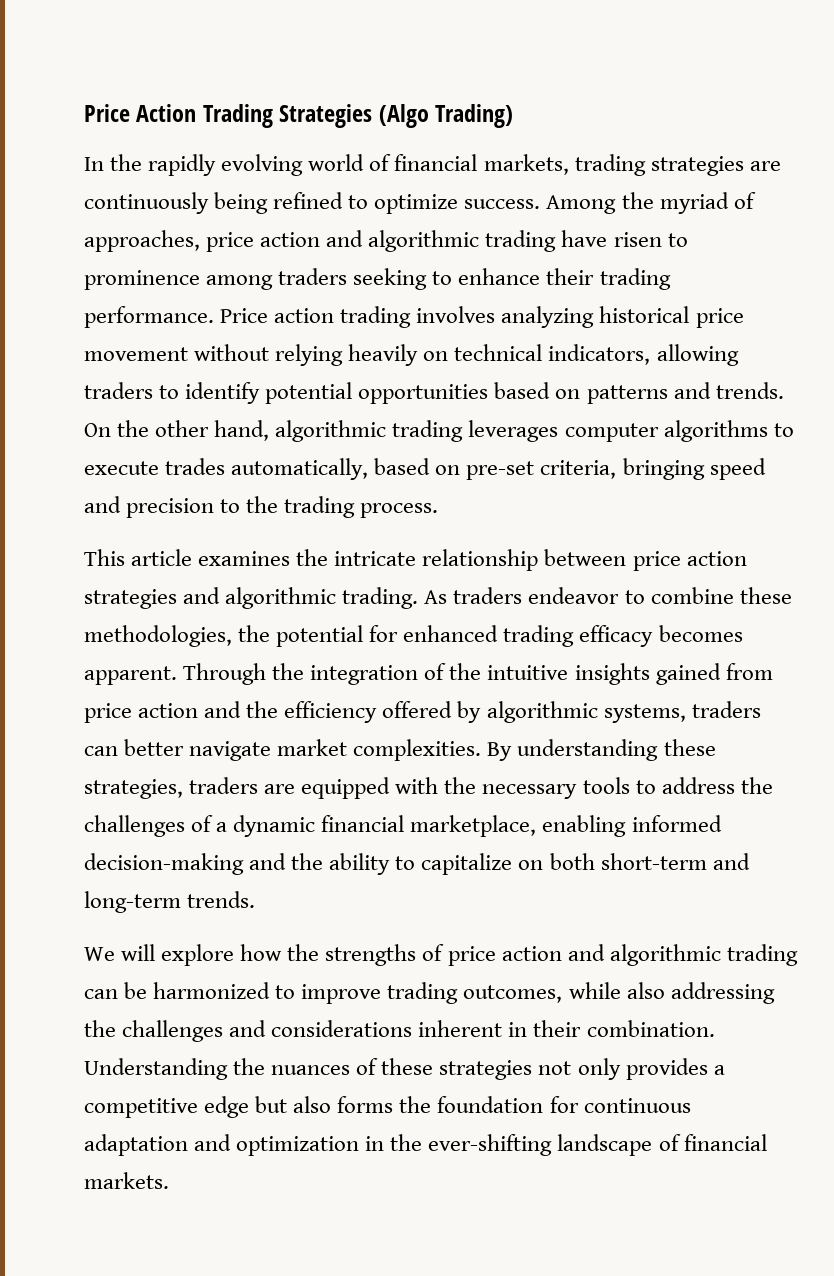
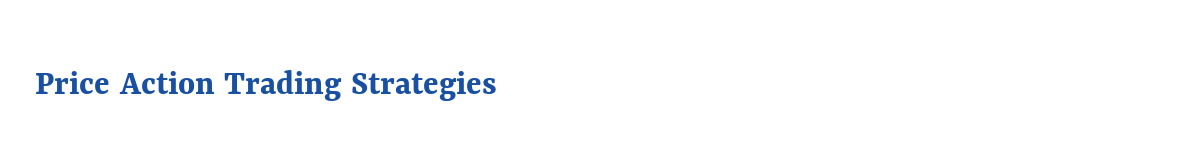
- Price Action Trading Strategies (Algo Trading)
- In the rapidly evolving world of financial markets, trading strategies are continuously being refined to optimize success. Among the myriad of approaches, price action and algorithmic trading have risen to prominence among traders seeking to enhance their trading performance. Price action trading involves analyzing historical price movement without relying heavily on technical indicators, allowing traders to identify potential opportunities based on patterns and trends. On the other hand, algorithmic trading leverages computer algorithms to execute trades automatically, based on pre-set criteria, bringing speed and precision to the trading process.
- This article examines the intricate relationship between price action strategies and algorithmic trading. As traders endeavor to combine these methodologies, the potential for enhanced trading efficacy becomes apparent. Through the integration of the intuitive insights gained from price action and the efficiency offered by algorithmic systems, traders can better navigate market complexities. By understanding these strategies, traders are equipped with the necessary tools to address the challenges of a dynamic financial marketplace, enabling informed decision-making and the ability to capitalize on both short-term and long-term trends.
- We will explore how the strengths of price action and algorithmic trading can be harmonized to improve trading outcomes, while also addressing the challenges and considerations inherent in their combination. Understanding the nuances of these strategies not only provides a competitive edge but also forms the foundation for continuous adaptation and optimization in the ever-shifting landscape of financial markets.
+ Price Action Trading Strategies

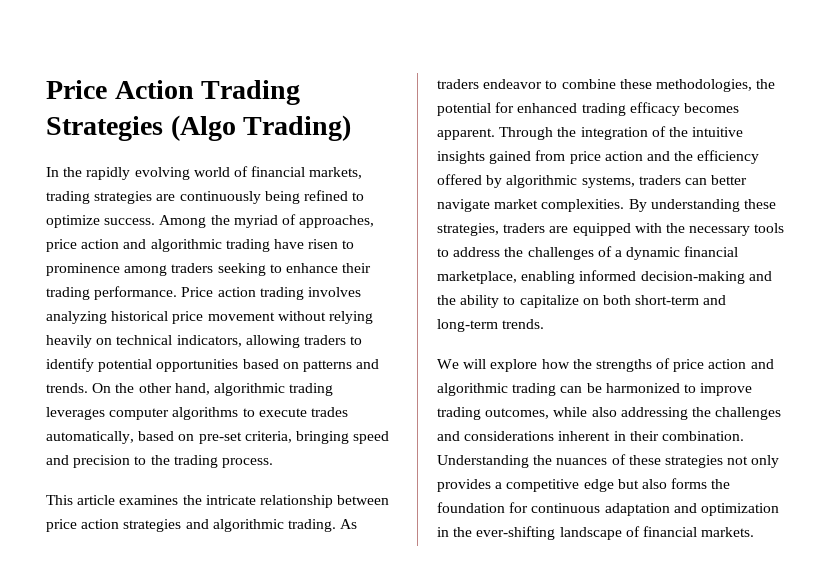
- Price Action Trading Strategies
+ Price Action Trading Strategies (Algo Trading)
+ In the rapidly evolving world of financial markets, trading strategies are continuously being refined to optimize success. Among the myriad of approaches, price action and algorithmic trading have risen to prominence among traders seeking to enhance their trading performance. Price action trading involves analyzing historical price movement without relying heavily on technical indicators, allowing traders to identify potential opportunities based on patterns and trends. On the other hand, algorithmic trading leverages computer algorithms to execute trades automatically, based on pre-set criteria, bringing speed and precision to the trading process.
+ This article examines the intricate relationship between price action strategies and algorithmic trading. As traders endeavor to combine these methodologies, the potential for enhanced trading efficacy becomes apparent. Through the integration of the intuitive insights gained from price action and the efficiency offered by algorithmic systems, traders can better navigate market complexities. By understanding these strategies, traders are equipped with the necessary tools to address the challenges of a dynamic financial marketplace, enabling informed decision-making and the ability to capitalize on both short-term and long-term trends.
+ We will explore how the strengths of price action and algorithmic trading can be harmonized to improve trading outcomes, while also addressing the challenges and considerations inherent in their combination. Understanding the nuances of these strategies not only provides a competitive edge but also forms the foundation for continuous adaptation and optimization in the ever-shifting landscape of financial markets.

